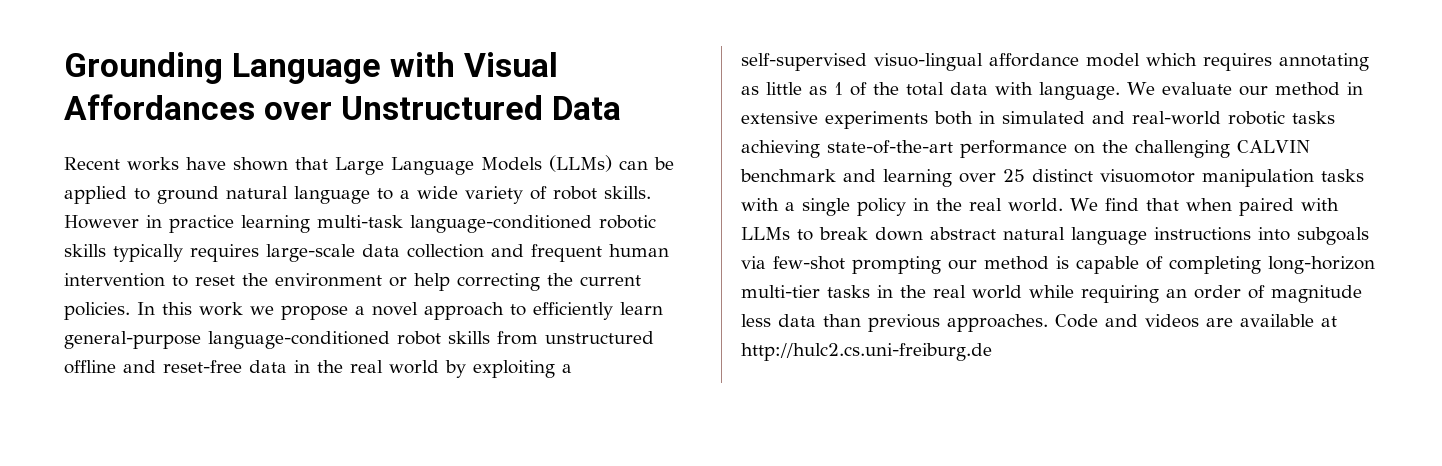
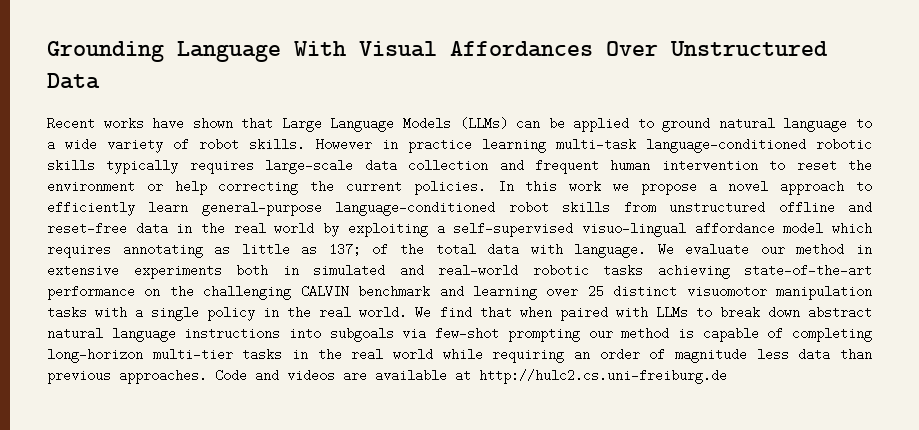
- Grounding Language with Visual Affordances over Unstructured Data
+ Grounding Language With Visual Affordances Over Unstructured Data
- In this work we propose a novel approach to efficiently learn general-purpose language-conditioned robot skills from unstructured offline and reset-free data in the real world by exploiting a self-supervised visuo-lingual affordance model which requires annotating as little as 1 of the total data with language.
+ In this work we propose a novel approach to efficiently learn general-purpose language-conditioned robot skills from unstructured offline and reset-free data in the real world by exploiting a self-supervised visuo-lingual affordance model which requires annotating as little as 137; of the total data with language.

